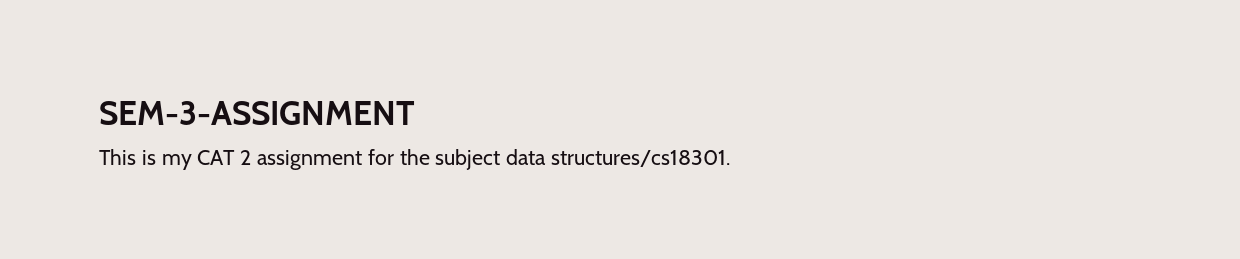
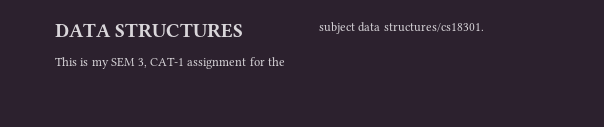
- SEM-3-ASSIGNMENT
+ DATA STRUCTURES
- This is my CAT 2 assignment for the subject data structures/cs18301.
+ This is my SEM 3, CAT-1 assignment for the subject data structures/cs18301.

